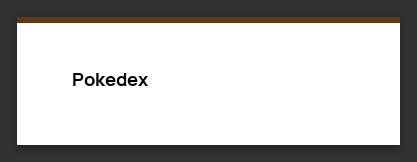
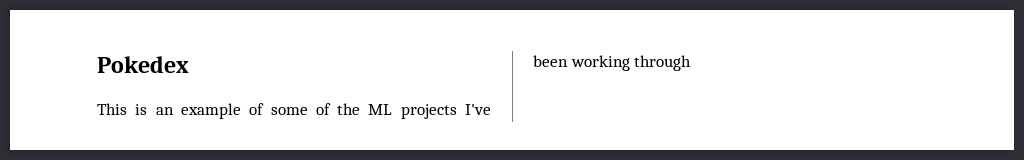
+ This is an example of some of the ML projects I've been working through

